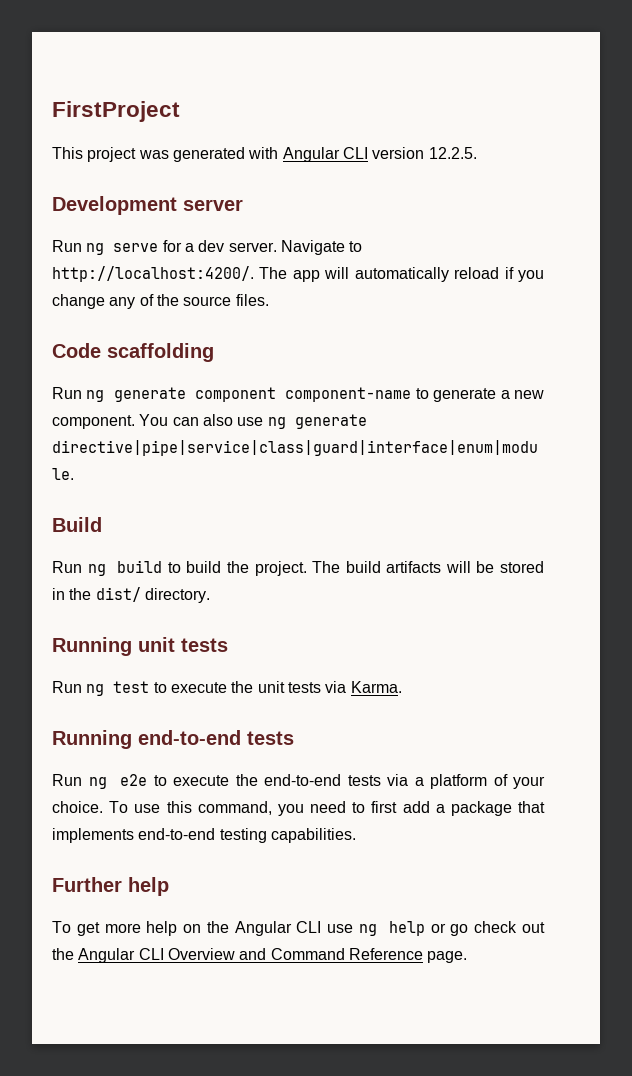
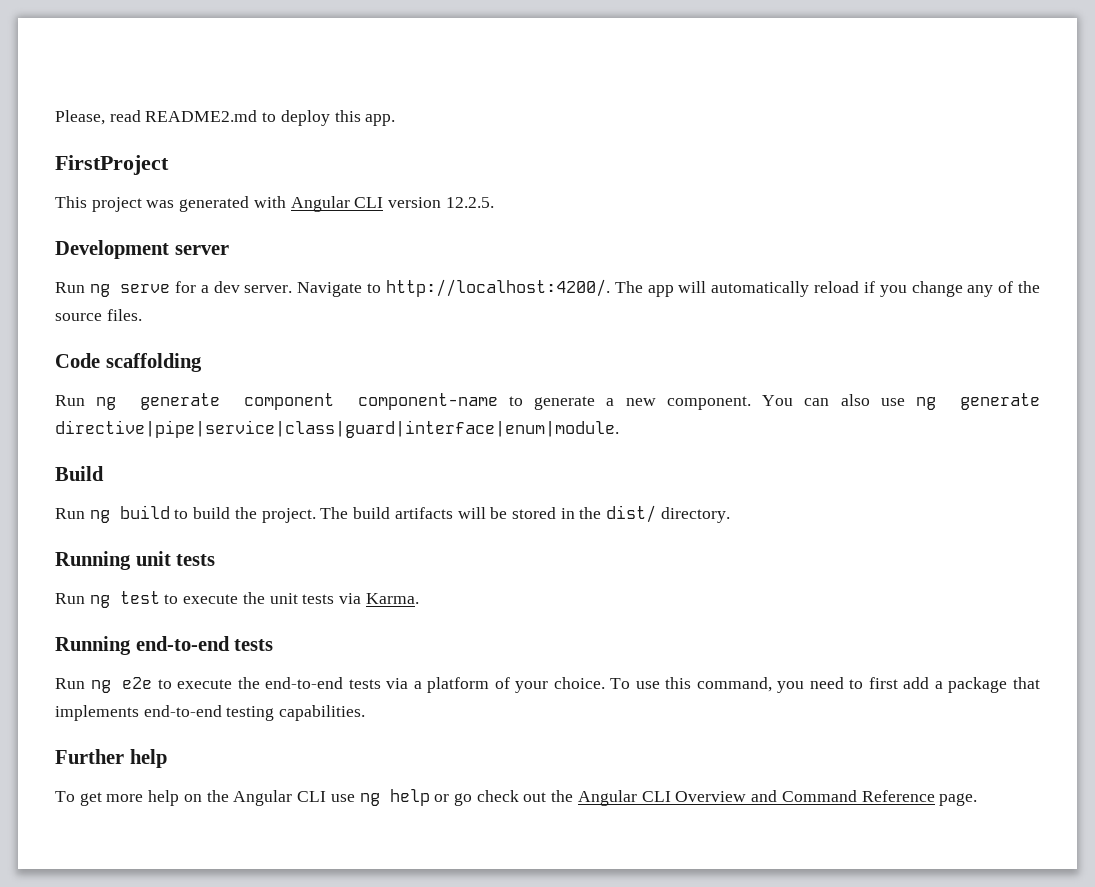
+ Please, read README2.md to deploy this app.

